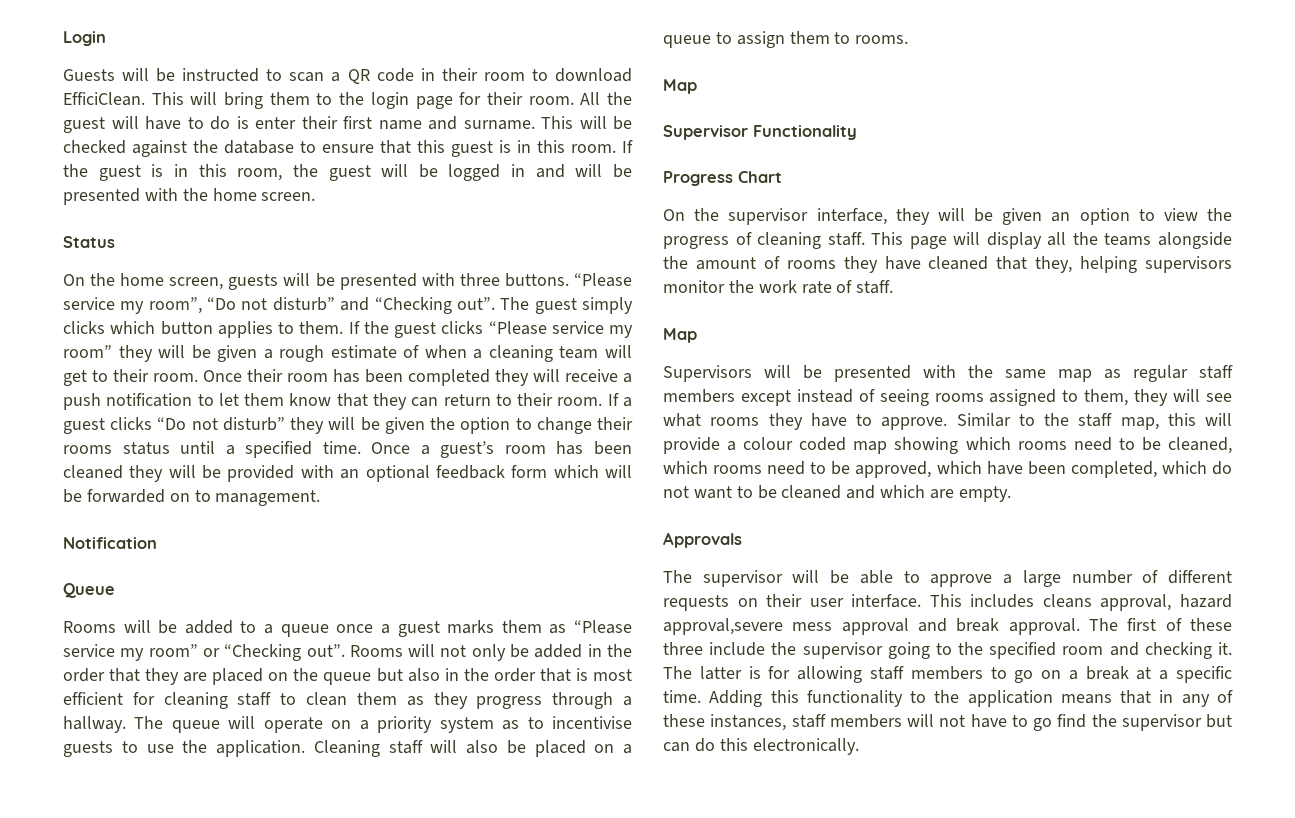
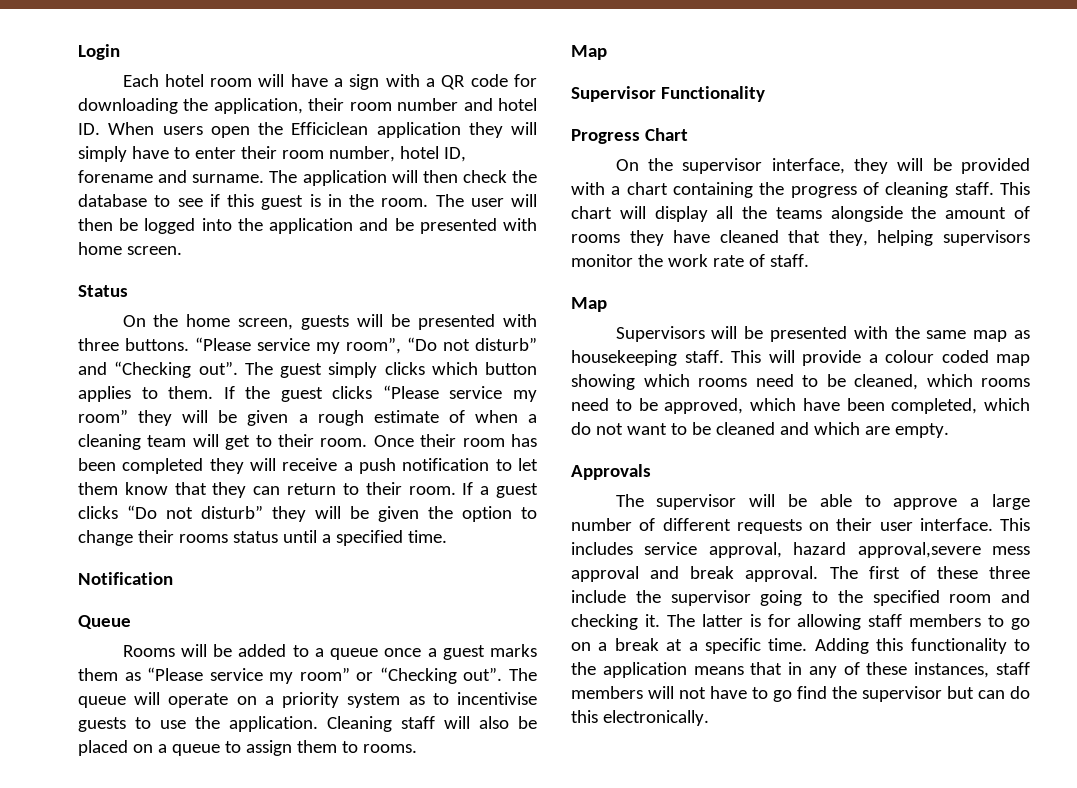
- Guests will be instructed to scan a QR code in their room to download EfficiClean. This will bring them to the login page for their room. All the guest will have to do is enter their first name and surname. This will be checked against the database to ensure that this guest is in this room. If the guest is in this room, the guest will be logged in and will be presented with the home screen.
+ Each hotel room will have a sign with a QR code for downloading the application, their room number and hotel ID. When users open the Efficiclean application they will simply have to enter their room number, hotel ID, forename and surname. The application will then check the database to see if this guest is in the room. The user will then be logged into the application and be presented with home screen.
- Once a guest’s room has been cleaned they will be provided with an optional feedback form which will be forwarded on to management.
- Rooms will not only be added in the order that they are placed on the queue but also in the order that is most efficient for cleaning staff to clean them as they progress through a hallway.
- On the supervisor interface, they will be given an option to view the progress of cleaning staff.
+ On the supervisor interface, they will be provided with a chart containing the progress of cleaning staff.
- This page will display all the teams alongside the amount of rooms they have cleaned that they, helping supervisors monitor the work rate of staff.
+ This chart will display all the teams alongside the amount of rooms they have cleaned that they, helping supervisors monitor the work rate of staff.
- Supervisors will be presented with the same map as regular staff members except instead of seeing rooms assigned to them, they will see what rooms they have to approve. Similar to the staff map, this will provide a colour coded map showing which rooms need to be cleaned, which rooms need to be approved, which have been completed, which do not want to be cleaned and which are empty.
+ Supervisors will be presented with the same map as housekeeping staff. This will provide a colour coded map showing which rooms need to be cleaned, which rooms need to be approved, which have been completed, which do not want to be cleaned and which are empty.
- This includes cleans approval, hazard approval,severe mess approval and break approval.
+ This includes service approval, hazard approval,severe mess approval and break approval.

